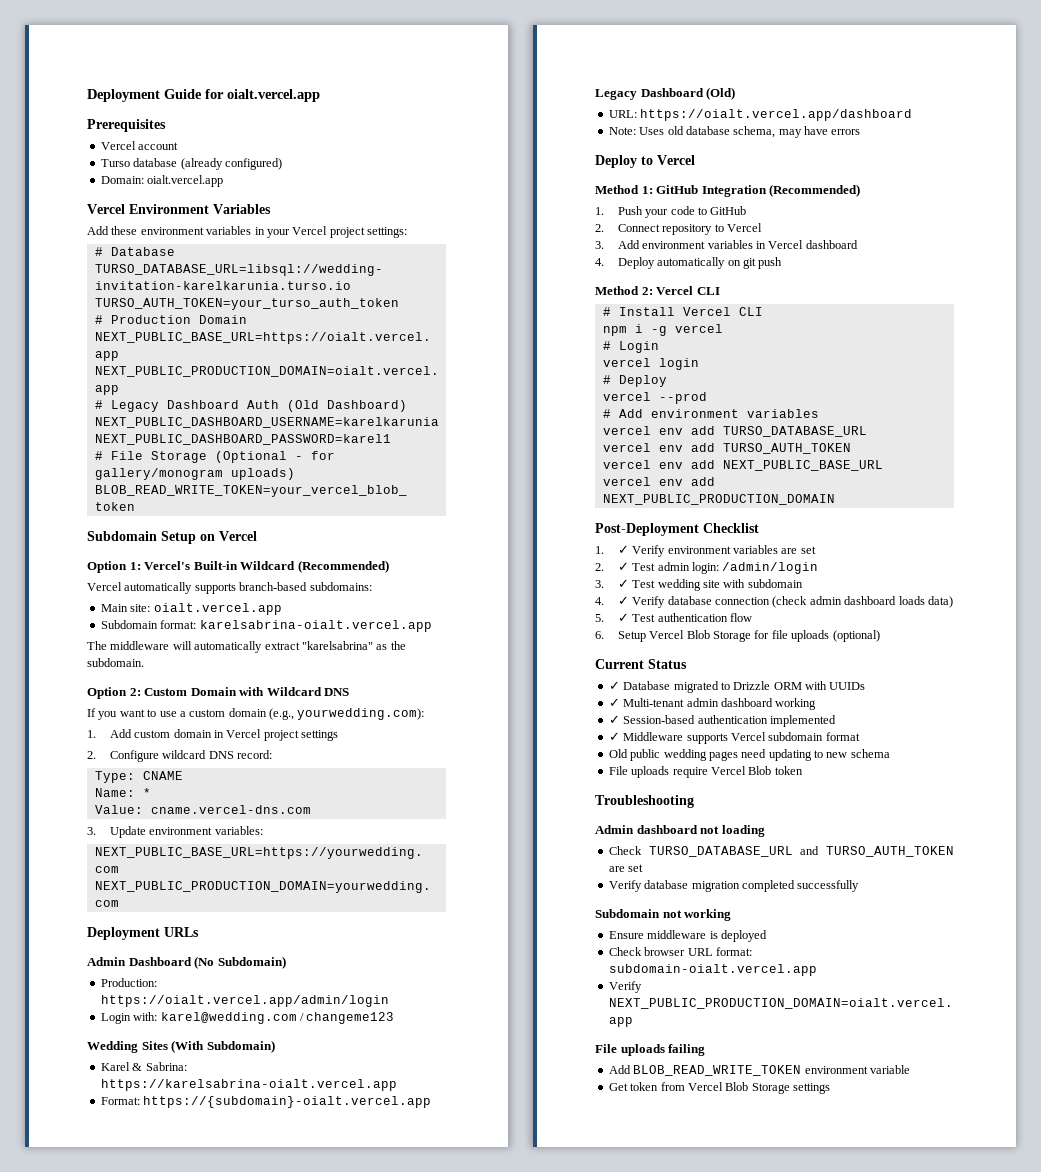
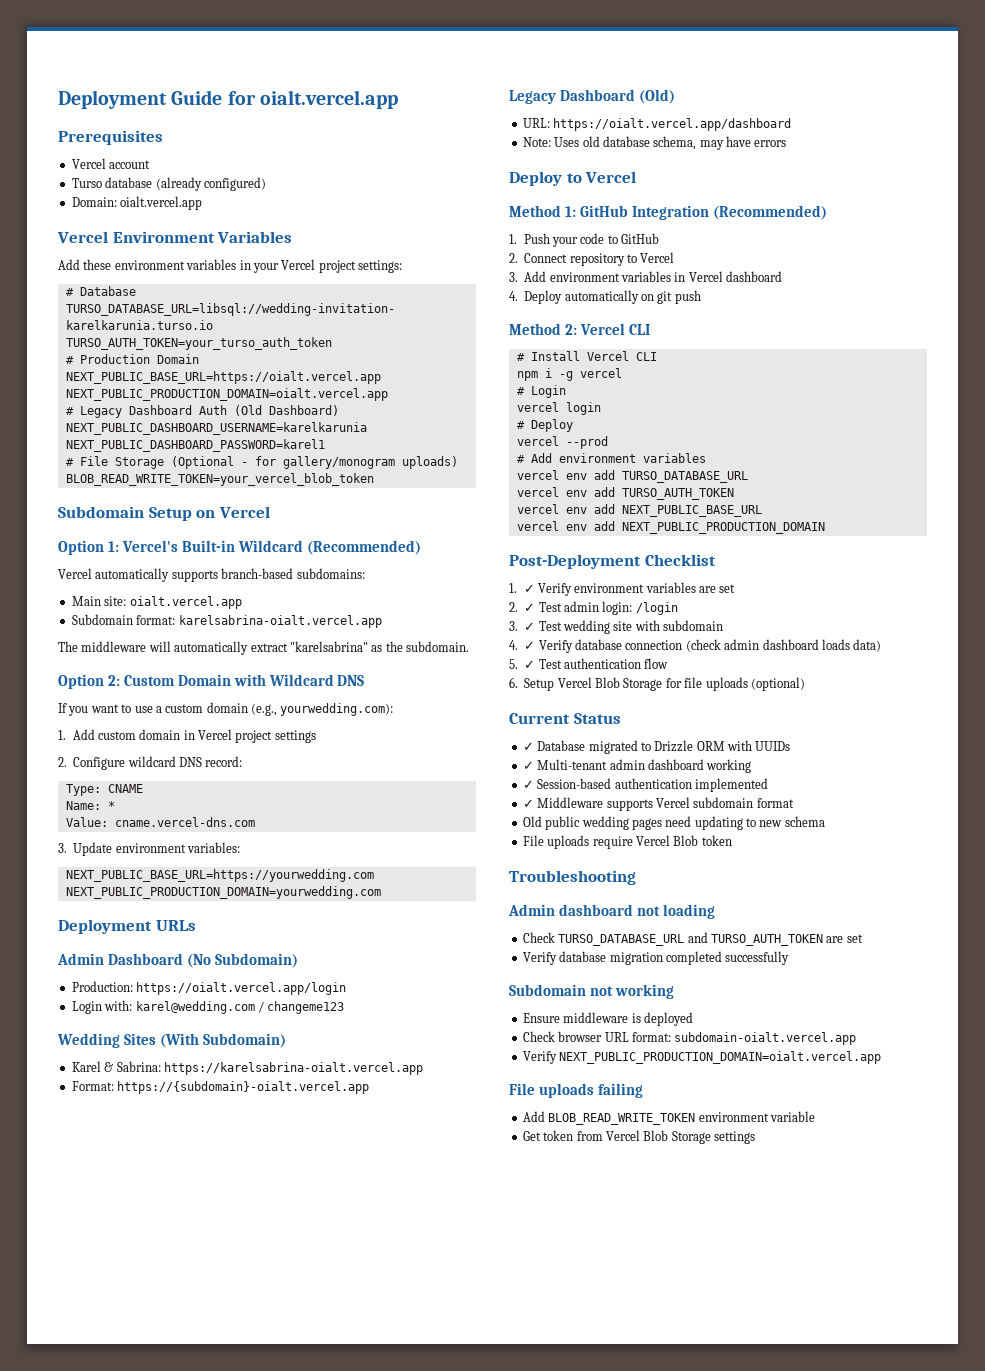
- Production: https://oialt.vercel.app/admin/login
+ Production: https://oialt.vercel.app/login
- 2. ✓ Test admin login: /admin/login
+ 2. ✓ Test admin login: /login

